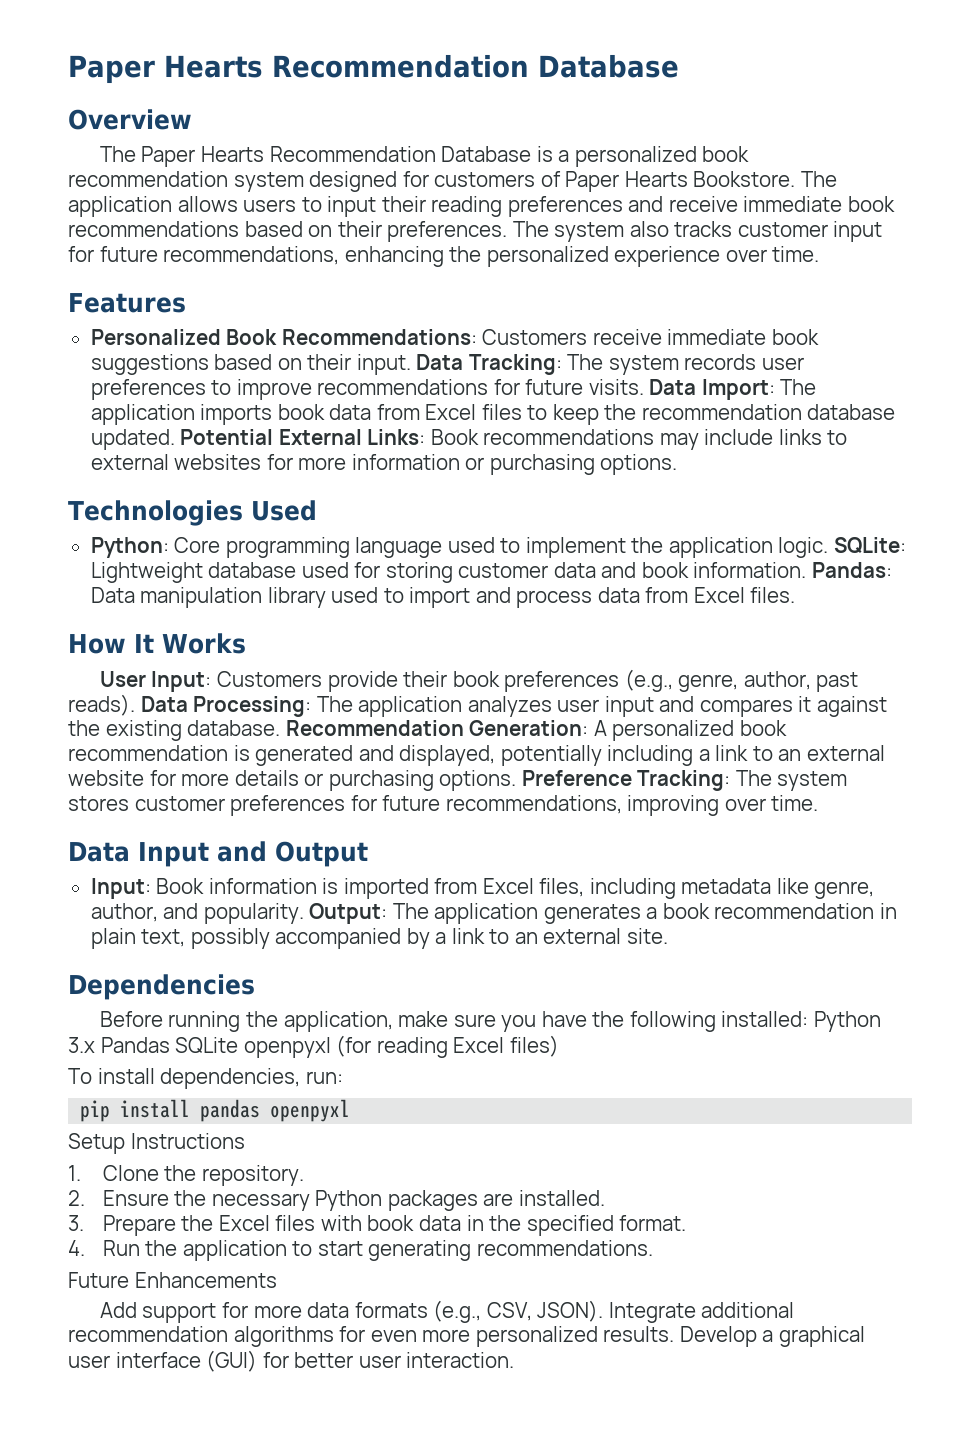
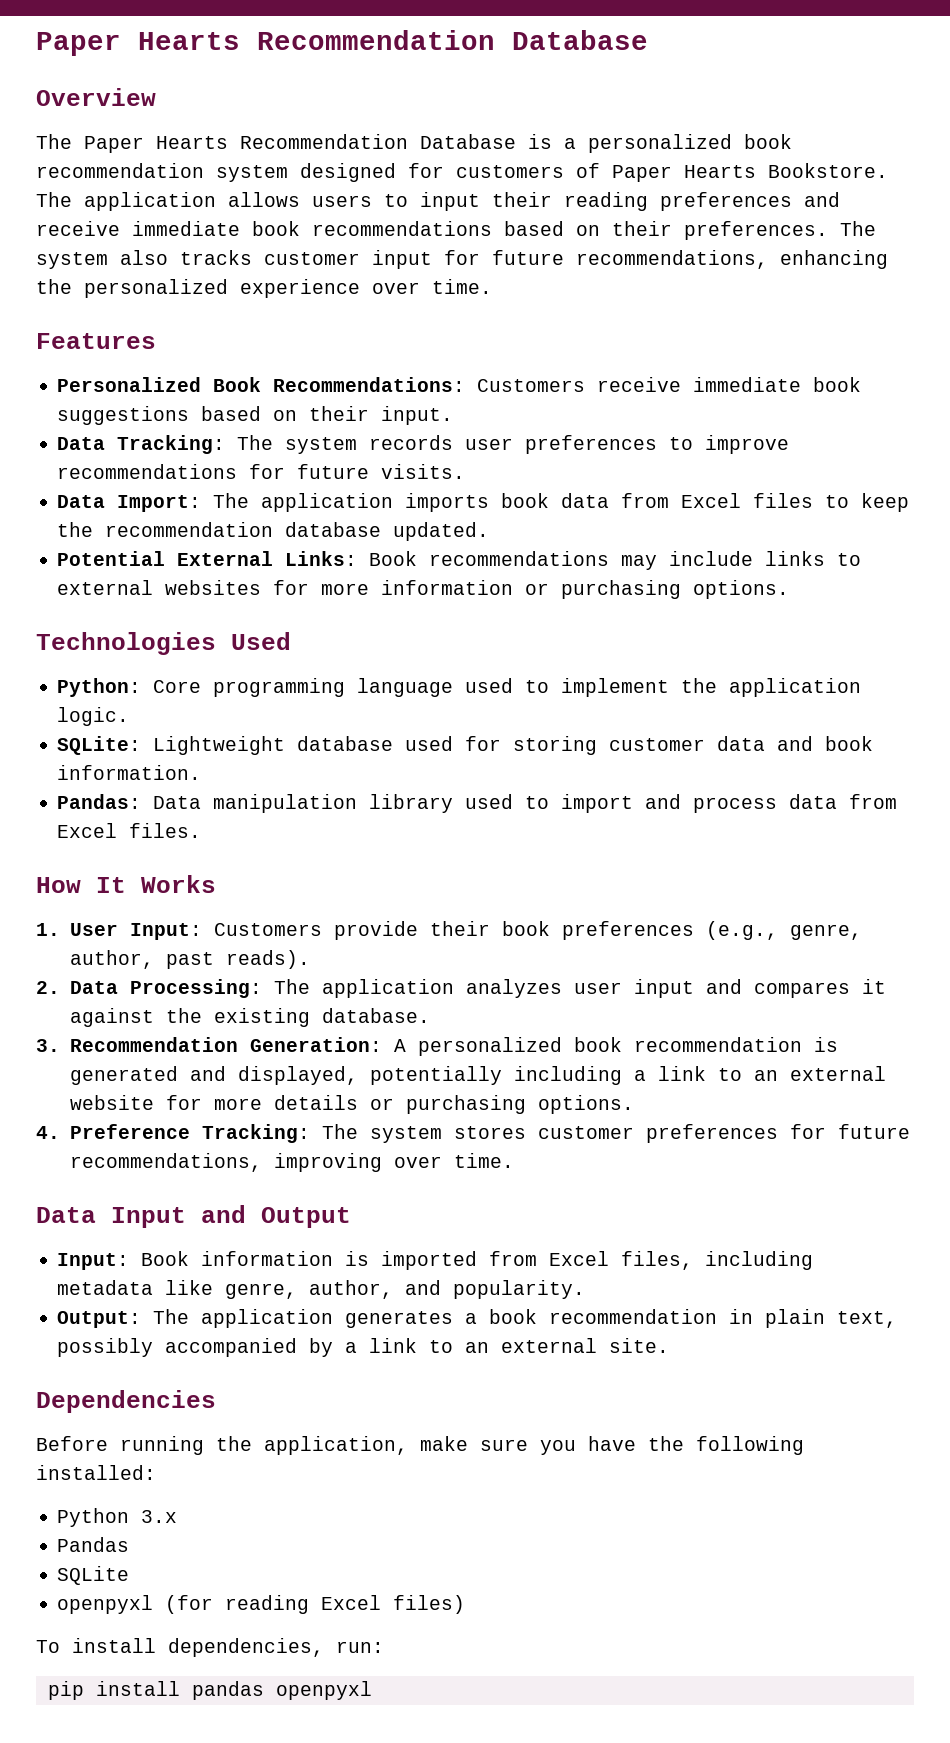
- Personalized Book Recommendations: Customers receive immediate book suggestions based on their input. Data Tracking: The system records user preferences to improve recommendations for future visits. Data Import: The application imports book data from Excel files to keep the recommendation database updated. Potential External Links: Book recommendations may include links to external websites for more information or purchasing options.
+ Personalized Book Recommendations: Customers receive immediate book suggestions based on their input.
+ Data Tracking: The system records user preferences to improve recommendations for future visits.
+ Data Import: The application imports book data from Excel files to keep the recommendation database updated.
+ Potential External Links: Book recommendations may include links to external websites for more information or purchasing options.
- Python: Core programming language used to implement the application logic. SQLite: Lightweight database used for storing customer data and book information. Pandas: Data manipulation library used to import and process data from Excel files.
+ Python: Core programming language used to implement the application logic.
+ SQLite: Lightweight database used for storing customer data and book information.
+ Pandas: Data manipulation library used to import and process data from Excel files.
- User Input:
+ 1. User Input:
- Customers provide their book preferences (e.g., genre, author, past reads). Data Processing:
+ Customers provide their book preferences (e.g., genre, author, past reads).
+ 2. Data Processing:
- The application analyzes user input and compares it against the existing database. Recommendation Generation:
+ The application analyzes user input and compares it against the existing database.
+ 3. Recommendation Generation:
- A personalized book recommendation is generated and displayed, potentially including a link to an external website for more details or purchasing options. Preference Tracking:
+ A personalized book recommendation is generated and displayed, potentially including a link to an external website for more details or purchasing options.
+ 4. Preference Tracking:
- Input: Book information is imported from Excel files, including metadata like genre, author, and popularity. Output: The application generates a book recommendation in plain text, possibly accompanied by a link to an external site.
+ Input: Book information is imported from Excel files, including metadata like genre, author, and popularity.
+ Output: The application generates a book recommendation in plain text, possibly accompanied by a link to an external site.
- Before running the application, make sure you have the following installed: Python 3.x Pandas SQLite openpyxl (for reading Excel files)
+ Before running the application, make sure you have the following installed:
+ Python 3.x
+ Pandas
+ SQLite
+ openpyxl (for reading Excel files)
- Setup Instructions
- 1. Clone the repository.
- 2. Ensure the necessary Python packages are installed.
- 3. Prepare the Excel files with book data in the specified format.
- 4. Run the application to start generating recommendations.
- Future Enhancements
- Add support for more data formats (e.g., CSV, JSON). Integrate additional recommendation algorithms for even more personalized results. Develop a graphical user interface (GUI) for better user interaction.

